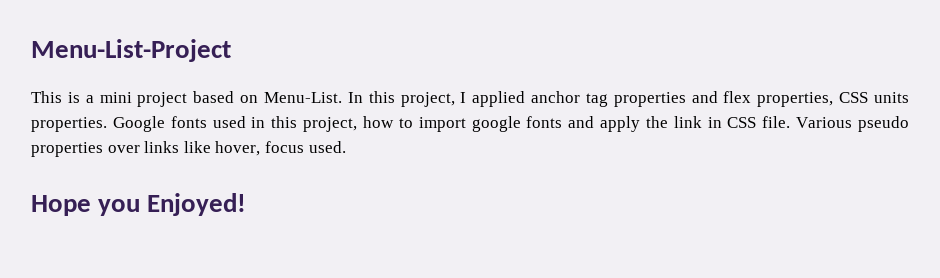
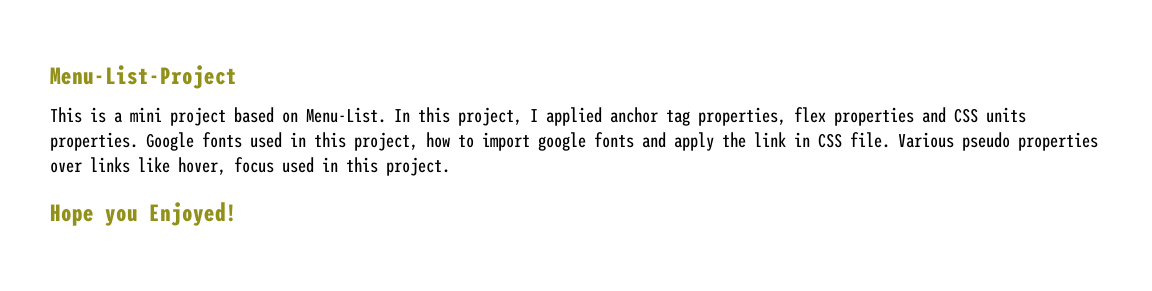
- In this project, I applied anchor tag properties and flex properties, CSS units properties.
+ In this project, I applied anchor tag properties, flex properties and CSS units properties.
- Various pseudo properties over links like hover, focus used.
+ Various pseudo properties over links like hover, focus used in this project.

